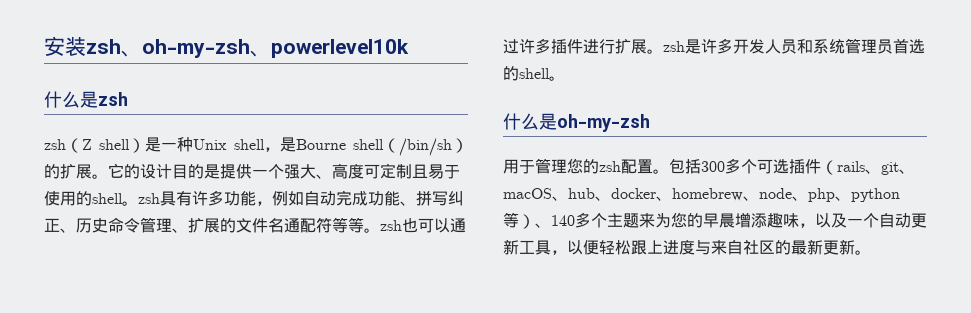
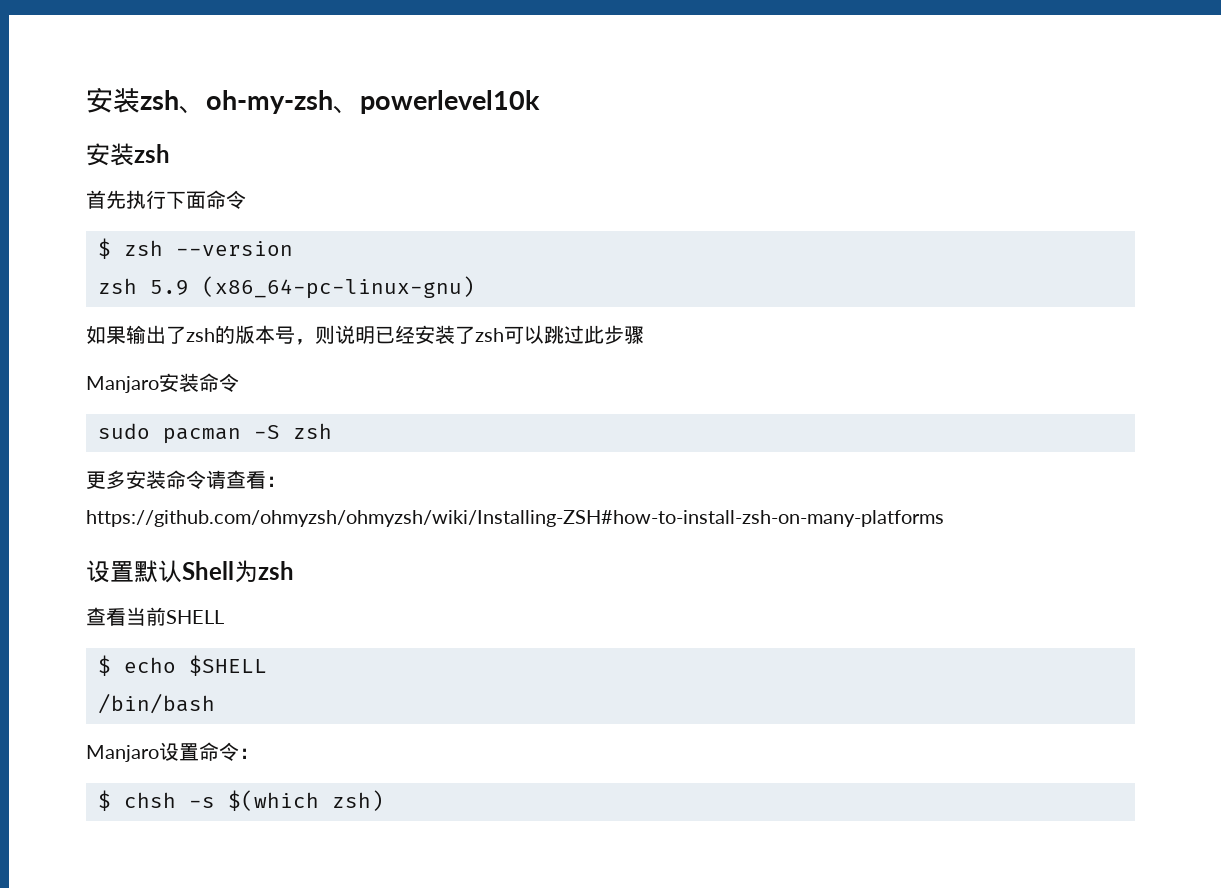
  安装zsh、oh-my-zsh、powerlevel10k
- 什么是zsh
- zsh（Z shell）是一种Unix shell，是Bourne shell（/bin/sh）的扩展。它的设计目的是提供一个强大、高度可定制且易于使用的shell。zsh具有许多功能，例如自动完成功能、拼写纠正、历史命令管理、扩展的文件名通配符等等。zsh也可以通过许多插件进行扩展。zsh是许多开发人员和系统管理员首选的shell。
- 什么是oh-my-zsh
- 用于管理您的zsh配置。包括300多个可选插件（rails、git、macOS、hub、docker、homebrew、node、php、python等）、140多个主题来为您的早晨增添趣味，以及一个自动更新工具，以便轻松跟上进度与来自社区的最新更新。
+ 安装zsh
+ 首先执行下面命令
+ $ zsh --version
+ zsh 5.9 (x86_64-pc-linux-gnu)
+ 如果输出了zsh的版本号，则说明已经安装了zsh可以跳过此步骤
+ Manjaro安装命令
+ sudo pacman -S zsh
+ 更多安装命令请查看：https://github.com/ohmyzsh/ohmyzsh/wiki/Installing-ZSH#how-to-install-zsh-on-many-platforms
+ 设置默认Shell为zsh
+ 查看当前SHELL
+ $ echo $SHELL
+ /bin/bash
+ Manjaro设置命令：
+ $ chsh -s $(which zsh)

